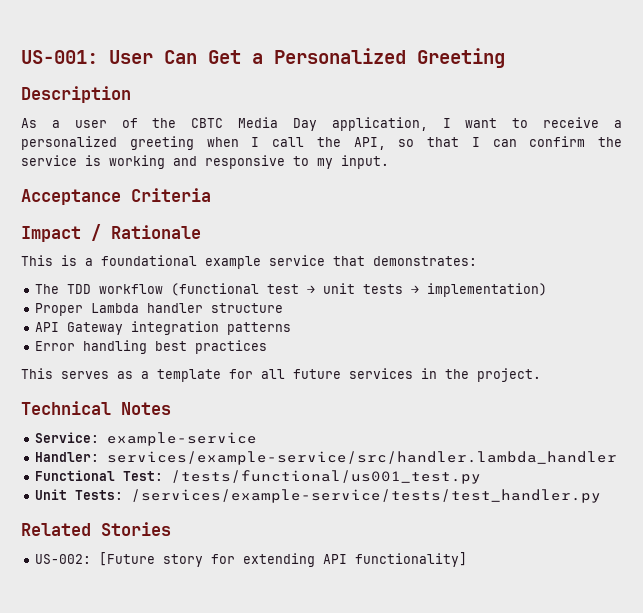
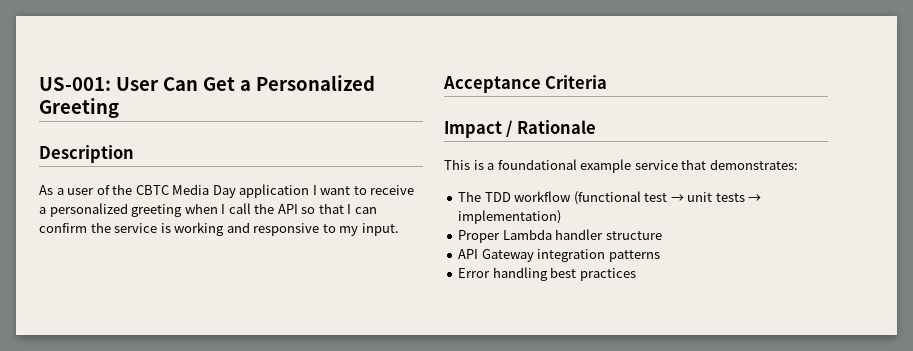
- As a user of the CBTC Media Day application, I want to receive a personalized greeting when I call the API, so that I can confirm the service is working and responsive to my input.
+ As a user of the CBTC Media Day application I want to receive a personalized greeting when I call the API so that I can confirm the service is working and responsive to my input.
- This serves as a template for all future services in the project.
- Technical Notes
- Service: example-service
- Handler: services/example-service/src/handler.lambda_handler
- Functional Test: /tests/functional/us001_test.py
- Unit Tests: /services/example-service/tests/test_handler.py
- Related Stories
- US-002: [Future story for extending API functionality]

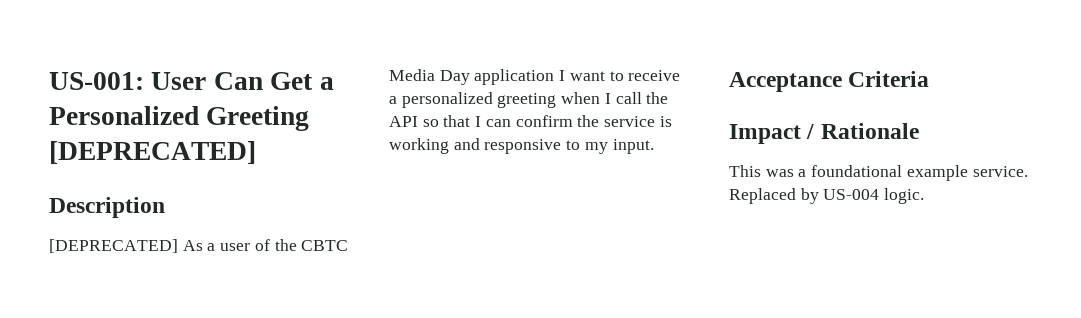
- US-001: User Can Get a Personalized Greeting
+ US-001: User Can Get a Personalized Greeting [DEPRECATED]
- As a user of the CBTC Media Day application I want to receive a personalized greeting when I call the API so that I can confirm the service is working and responsive to my input.
+ [DEPRECATED] As a user of the CBTC Media Day application I want to receive a personalized greeting when I call the API so that I can confirm the service is working and responsive to my input.
- This is a foundational example service that demonstrates:
- The TDD workflow (functional test → unit tests → implementation)
- Proper Lambda handler structure
- API Gateway integration patterns
- Error handling best practices
+ This was a foundational example service. Replaced by US-004 logic.

